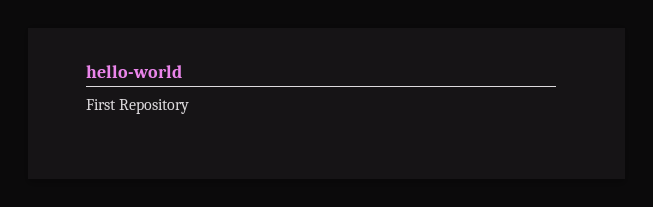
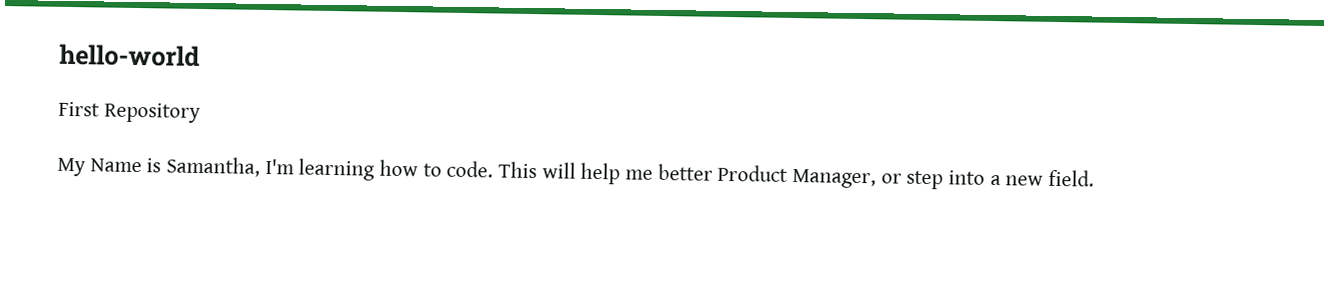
+ My Name is Samantha, I'm learning how to code. This will help me better Product Manager, or step into a new field.

